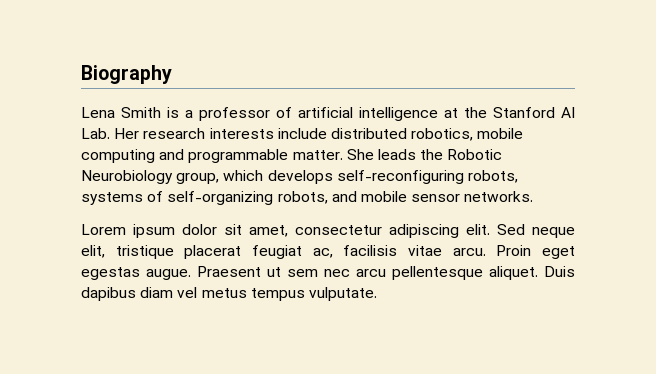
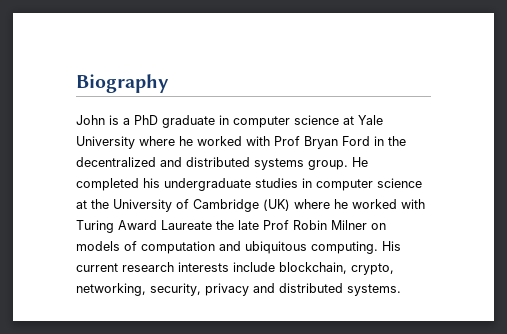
- Lena Smith is a professor of artificial intelligence at the Stanford AI Lab. Her research interests include distributed robotics, mobile computing and programmable matter. She leads the Robotic Neurobiology group, which develops self-reconfiguring robots, systems of self-organizing robots, and mobile sensor networks.
- Lorem ipsum dolor sit amet, consectetur adipiscing elit. Sed neque elit, tristique placerat feugiat ac, facilisis vitae arcu. Proin eget egestas augue. Praesent ut sem nec arcu pellentesque aliquet. Duis dapibus diam vel metus tempus vulputate.
+ John is a PhD graduate in computer science at Yale University where he worked with Prof Bryan Ford in the decentralized and distributed systems group. He completed his undergraduate studies in computer science at the University of Cambridge (UK) where he worked with Turing Award Laureate the late Prof Robin Milner on models of computation and ubiquitous computing. His current research interests include blockchain, crypto, networking, security, privacy and distributed systems.

